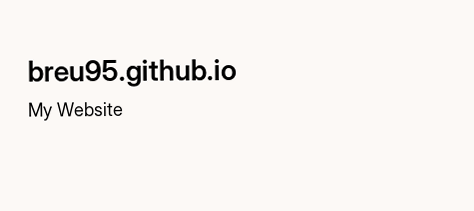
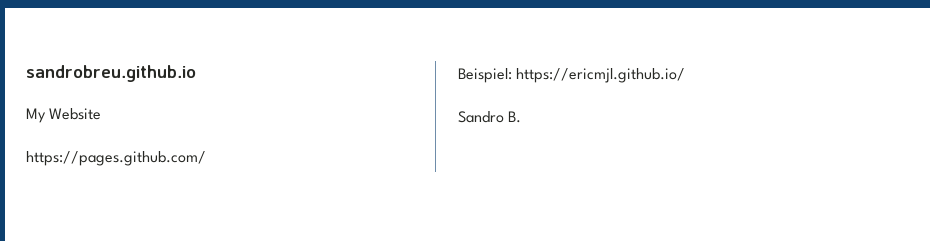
- breu95.github.io
+ sandrobreu.github.io
+ https://pages.github.com/
+ Beispiel: https://ericmjl.github.io/
+ Sandro B.

